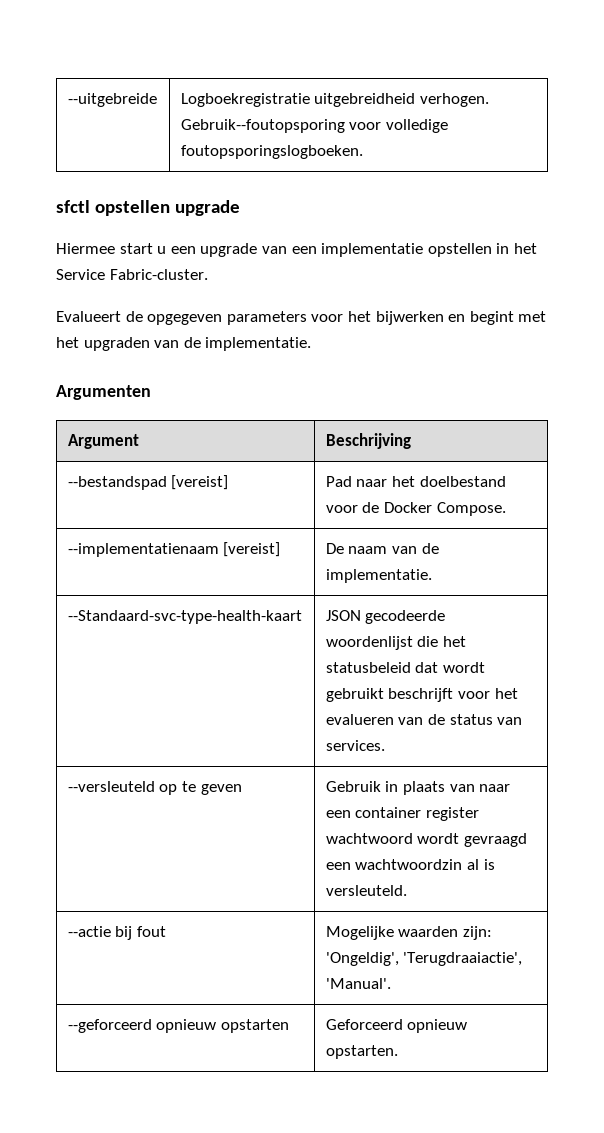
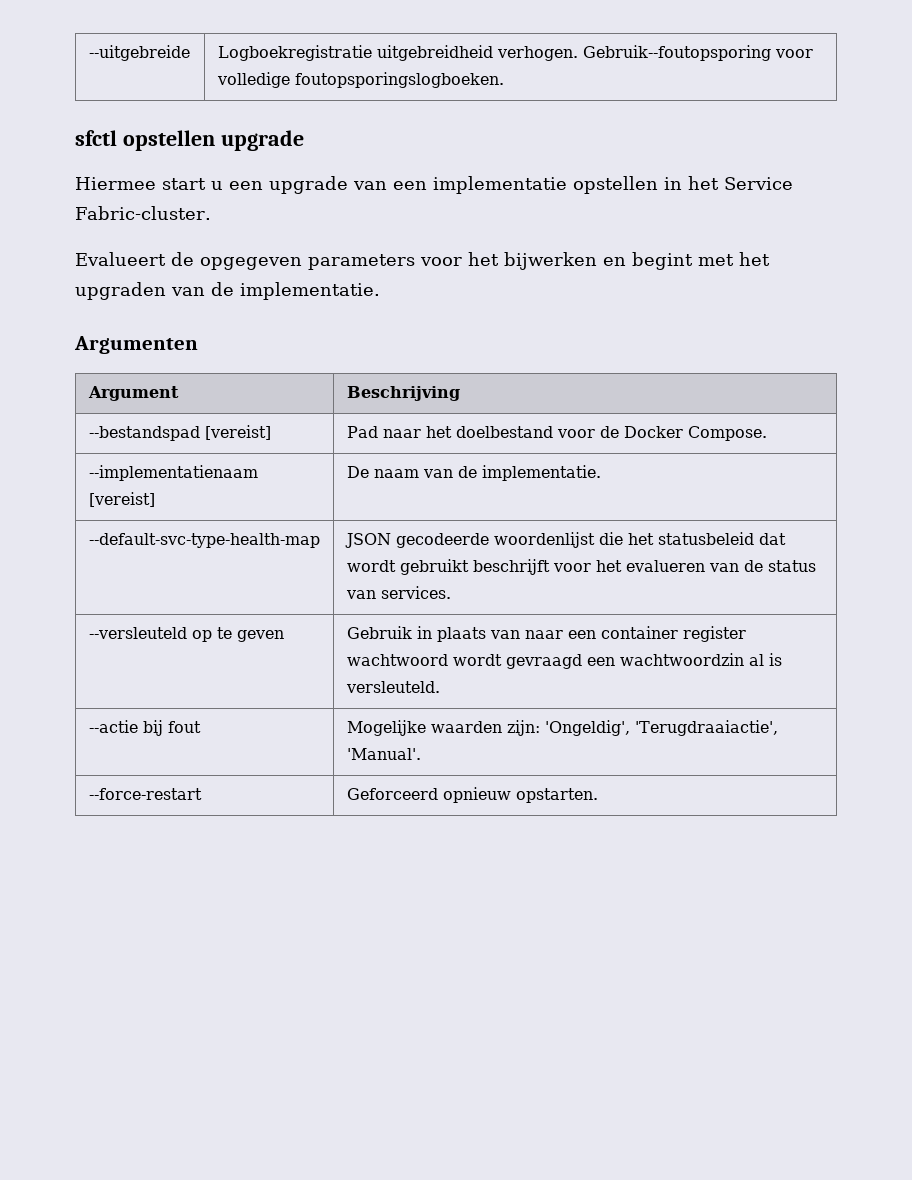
- --Standaard-svc-type-health-kaart | JSON gecodeerde woordenlijst die het statusbeleid dat wordt gebruikt beschrijft voor het evalueren van de status van services.
+ --default-svc-type-health-map | JSON gecodeerde woordenlijst die het statusbeleid dat wordt gebruikt beschrijft voor het evalueren van de status van services.
- --geforceerd opnieuw opstarten | Geforceerd opnieuw opstarten.
+ --force-restart | Geforceerd opnieuw opstarten.

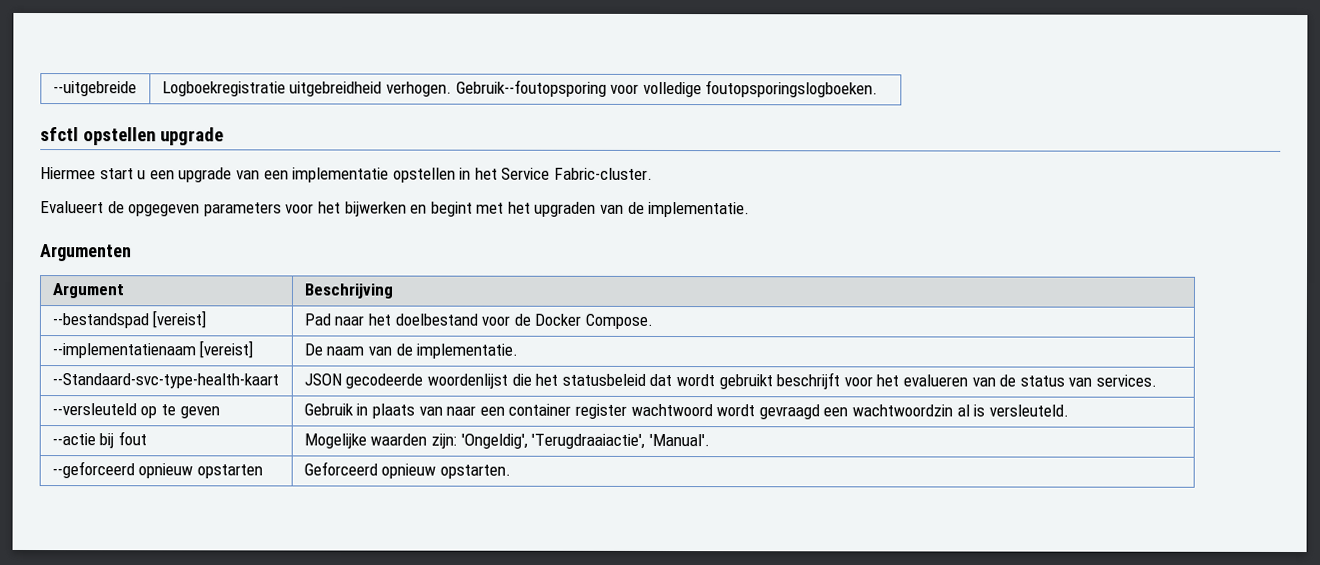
- --default-svc-type-health-map | JSON gecodeerde woordenlijst die het statusbeleid dat wordt gebruikt beschrijft voor het evalueren van de status van services.
+ --Standaard-svc-type-health-kaart | JSON gecodeerde woordenlijst die het statusbeleid dat wordt gebruikt beschrijft voor het evalueren van de status van services.
- --force-restart | Geforceerd opnieuw opstarten.
+ --geforceerd opnieuw opstarten | Geforceerd opnieuw opstarten.

